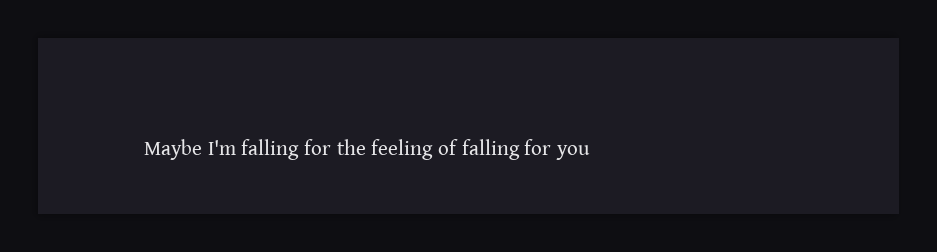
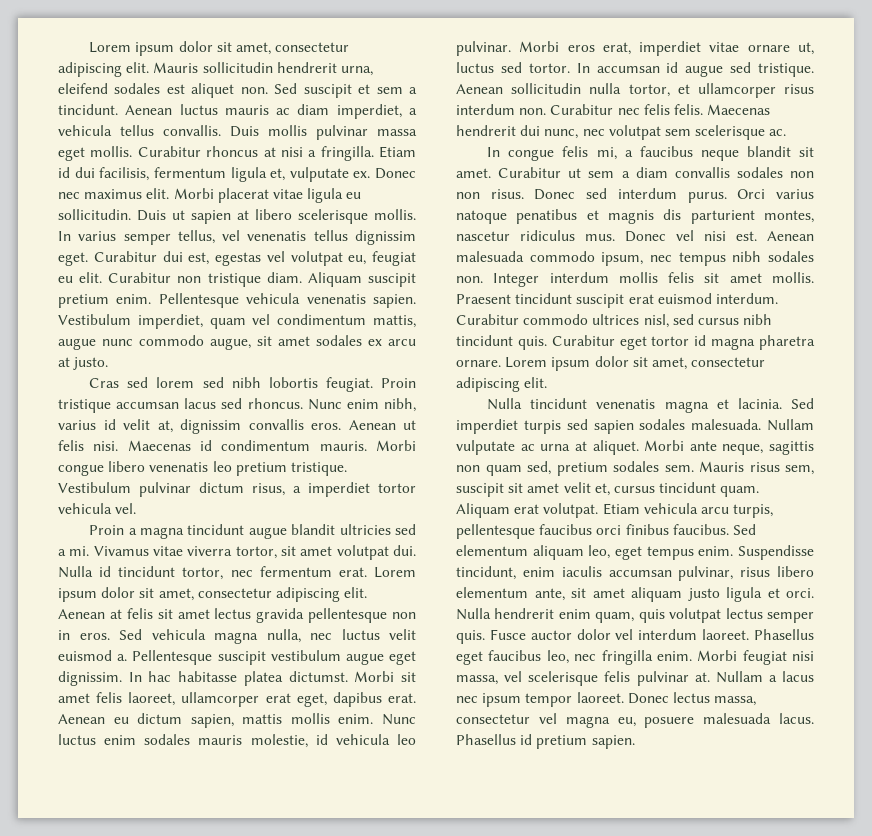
- Maybe I'm falling for the feeling of falling for you
+ Lorem ipsum dolor sit amet, consectetur adipiscing elit. Mauris sollicitudin hendrerit urna, eleifend sodales est aliquet non. Sed suscipit et sem a tincidunt. Aenean luctus mauris ac diam imperdiet, a vehicula tellus convallis. Duis mollis pulvinar massa eget mollis. Curabitur rhoncus at nisi a fringilla. Etiam id dui facilisis, fermentum ligula et, vulputate ex. Donec nec maximus elit. Morbi placerat vitae ligula eu sollicitudin. Duis ut sapien at libero scelerisque mollis. In varius semper tellus, vel venenatis tellus dignissim eget. Curabitur dui est, egestas vel volutpat eu, feugiat eu elit. Curabitur non tristique diam. Aliquam suscipit pretium enim. Pellentesque vehicula venenatis sapien. Vestibulum imperdiet, quam vel condimentum mattis, augue nunc commodo augue, sit amet sodales ex arcu at justo.
+ Cras sed lorem sed nibh lobortis feugiat. Proin tristique accumsan lacus sed rhoncus. Nunc enim nibh, varius id velit at, dignissim convallis eros. Aenean ut felis nisi. Maecenas id condimentum mauris. Morbi congue libero venenatis leo pretium tristique. Vestibulum pulvinar dictum risus, a imperdiet tortor vehicula vel.
+ Proin a magna tincidunt augue blandit ultricies sed a mi. Vivamus vitae viverra tortor, sit amet volutpat dui. Nulla id tincidunt tortor, nec fermentum erat. Lorem ipsum dolor sit amet, consectetur adipiscing elit. Aenean at felis sit amet lectus gravida pellentesque non in eros. Sed vehicula magna nulla, nec luctus velit euismod a. Pellentesque suscipit vestibulum augue eget dignissim. In hac habitasse platea dictumst. Morbi sit amet felis laoreet, ullamcorper erat eget, dapibus erat. Aenean eu dictum sapien, mattis mollis enim. Nunc luctus enim sodales mauris molestie, id vehicula leo pulvinar. Morbi eros erat, imperdiet vitae ornare ut, luctus sed tortor. In accumsan id augue sed tristique. Aenean sollicitudin nulla tortor, et ullamcorper risus interdum non. Curabitur nec felis felis. Maecenas hendrerit dui nunc, nec volutpat sem scelerisque ac.
+ In congue felis mi, a faucibus neque blandit sit amet. Curabitur ut sem a diam convallis sodales non non risus. Donec sed interdum purus. Orci varius natoque penatibus et magnis dis parturient montes, nascetur ridiculus mus. Donec vel nisi est. Aenean malesuada commodo ipsum, nec tempus nibh sodales non. Integer interdum mollis felis sit amet mollis. Praesent tincidunt suscipit erat euismod interdum. Curabitur commodo ultrices nisl, sed cursus nibh tincidunt quis. Curabitur eget tortor id magna pharetra ornare. Lorem ipsum dolor sit amet, consectetur adipiscing elit.
+ Nulla tincidunt venenatis magna et lacinia. Sed imperdiet turpis sed sapien sodales malesuada. Nullam vulputate ac urna at aliquet. Morbi ante neque, sagittis non quam sed, pretium sodales sem. Mauris risus sem, suscipit sit amet velit et, cursus tincidunt quam. Aliquam erat volutpat. Etiam vehicula arcu turpis, pellentesque faucibus orci finibus faucibus. Sed elementum aliquam leo, eget tempus enim. Suspendisse tincidunt, enim iaculis accumsan pulvinar, risus libero elementum ante, sit amet aliquam justo ligula et orci. Nulla hendrerit enim quam, quis volutpat lectus semper quis. Fusce auctor dolor vel interdum laoreet. Phasellus eget faucibus leo, nec fringilla enim. Morbi feugiat nisi massa, vel scelerisque felis pulvinar at. Nullam a lacus nec ipsum tempor laoreet. Donec lectus massa, consectetur vel magna eu, posuere malesuada lacus. Phasellus id pretium sapien.

